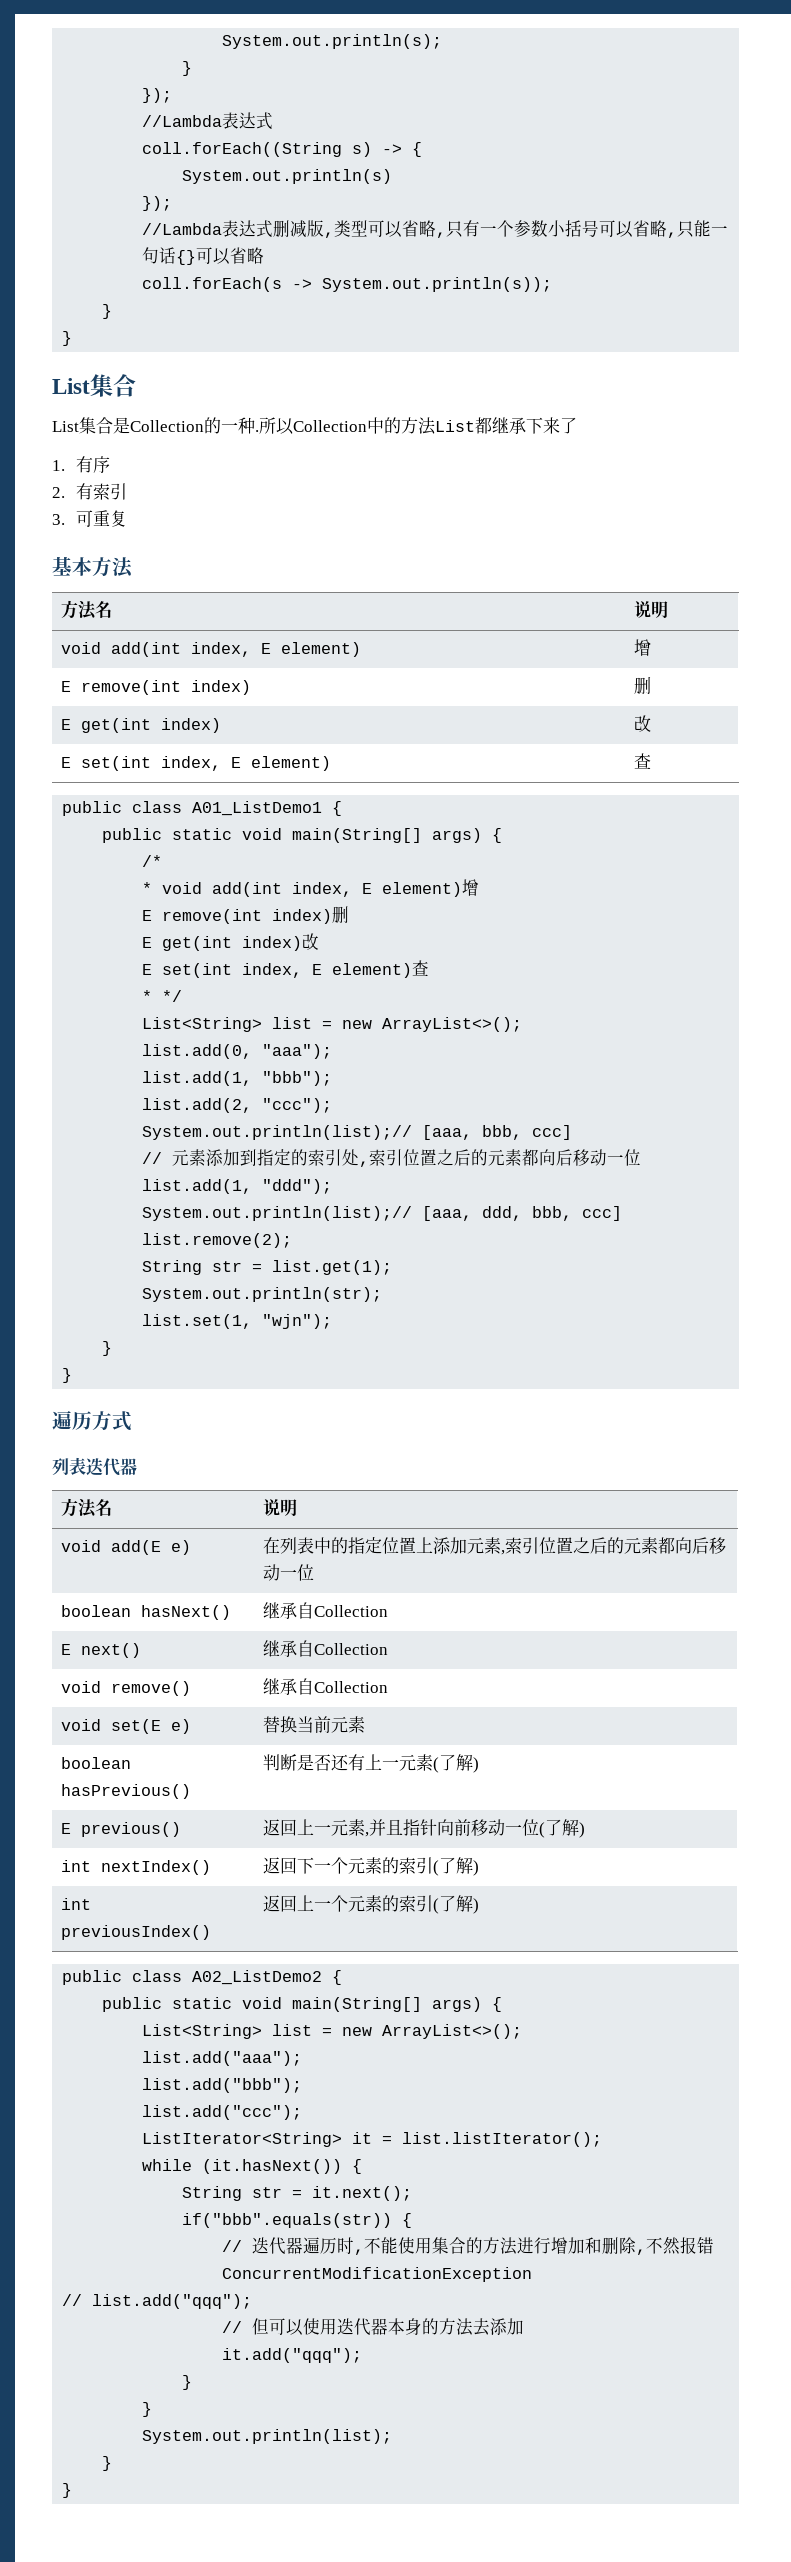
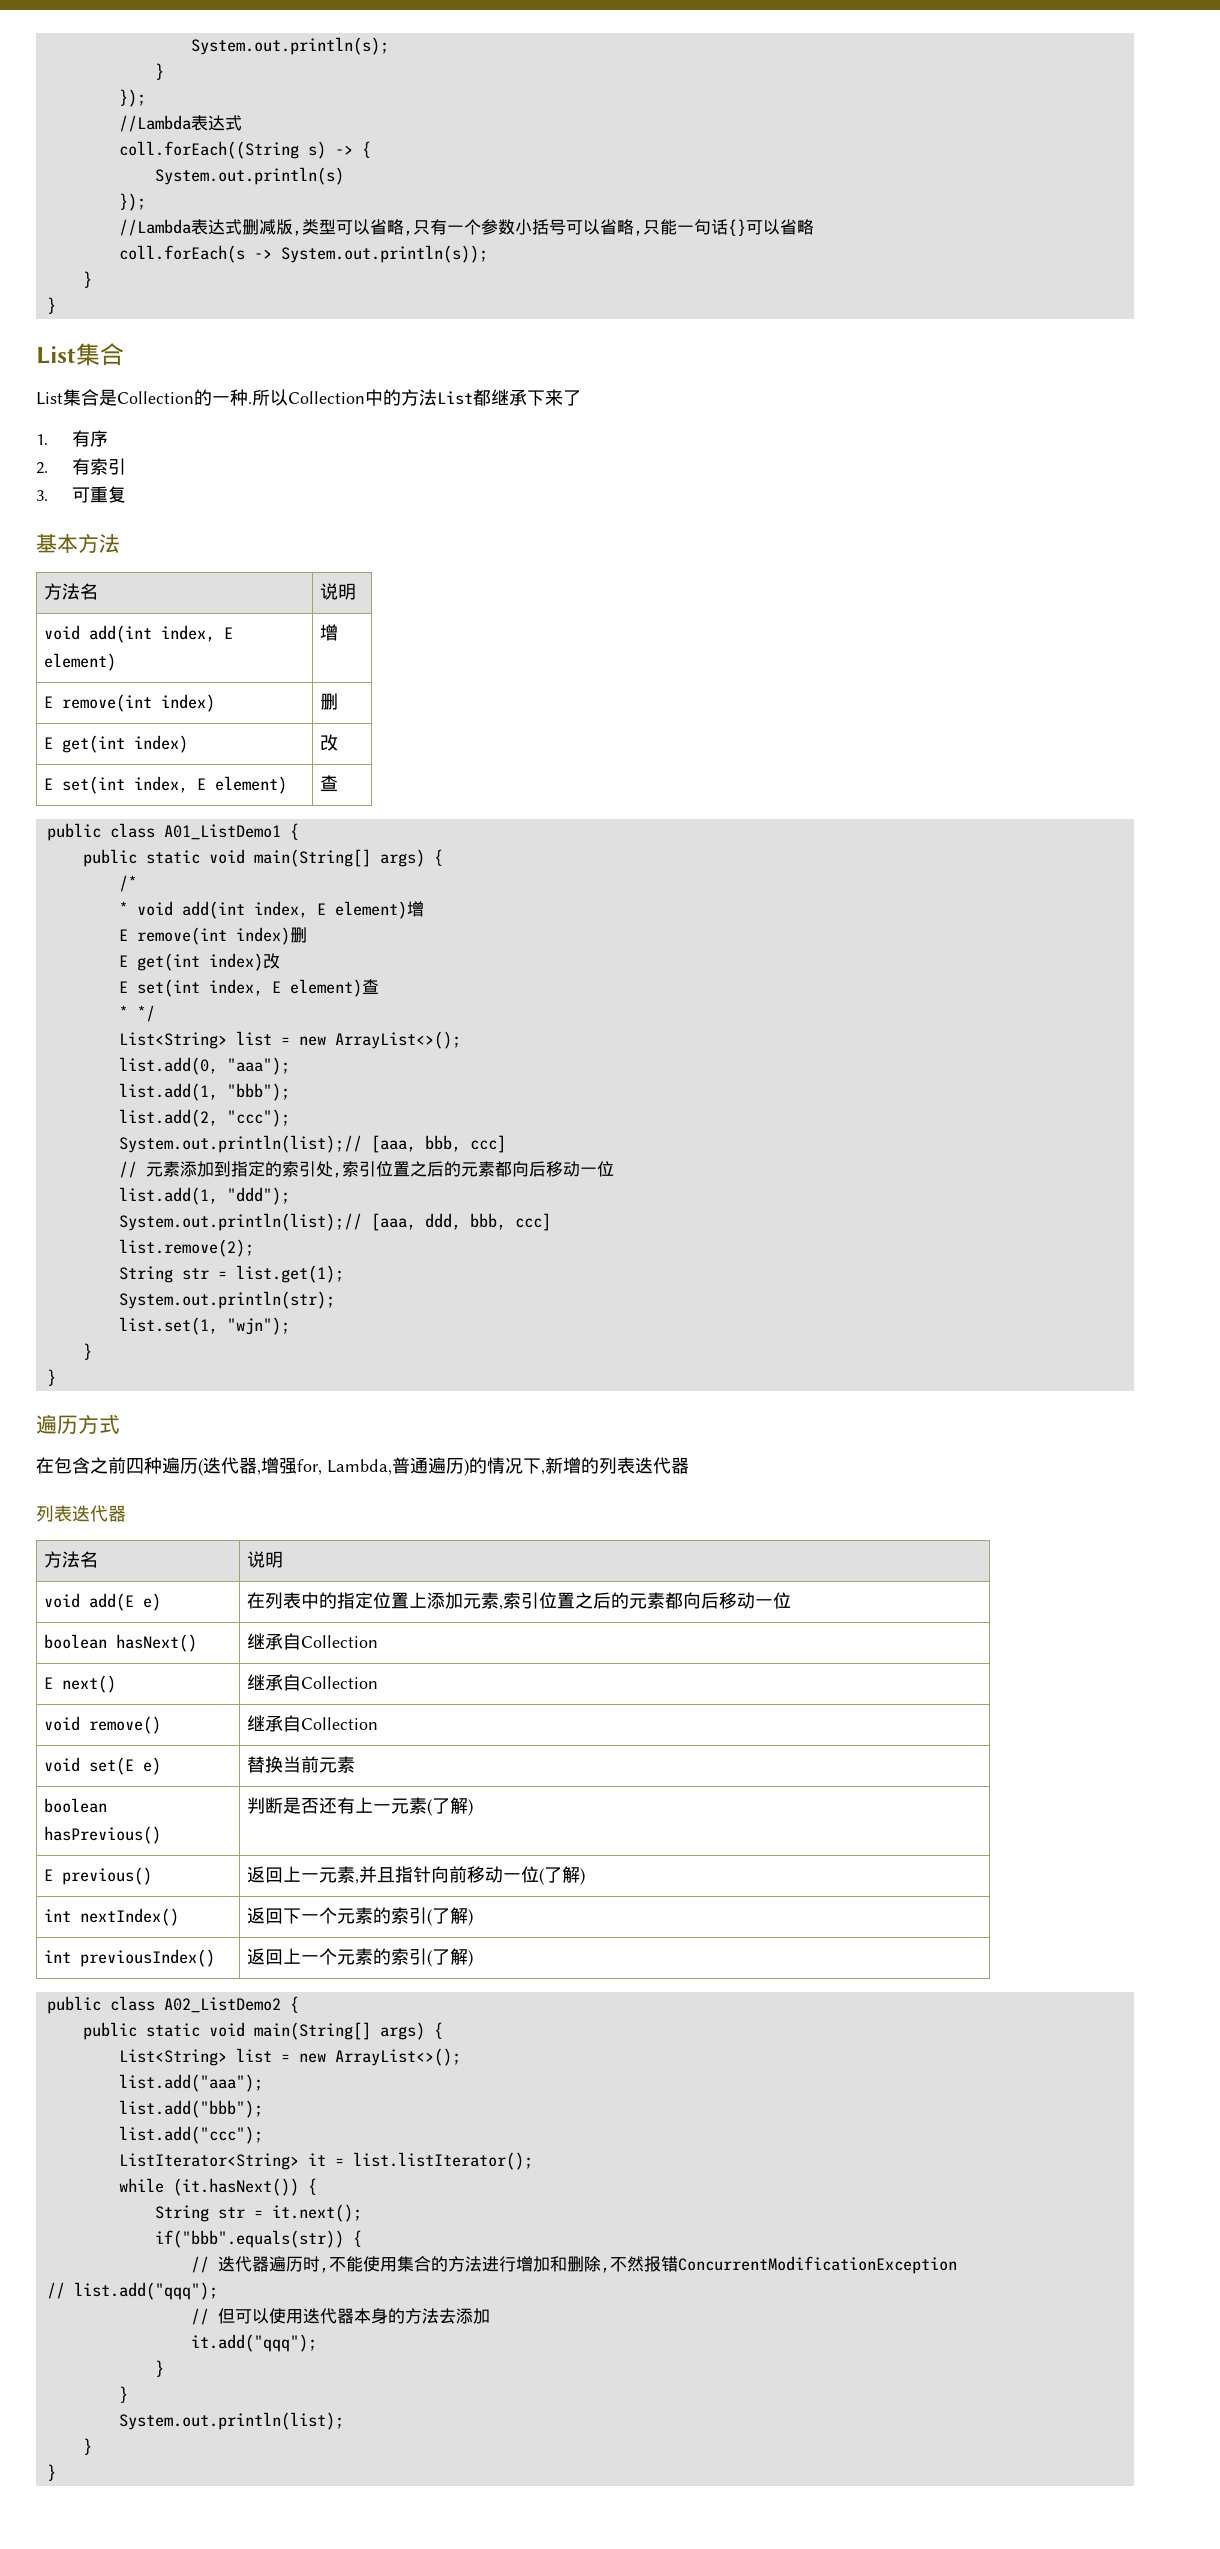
+ 在包含之前四种遍历(迭代器,增强for, Lambda,普通遍历)的情况下,新增的列表迭代器

